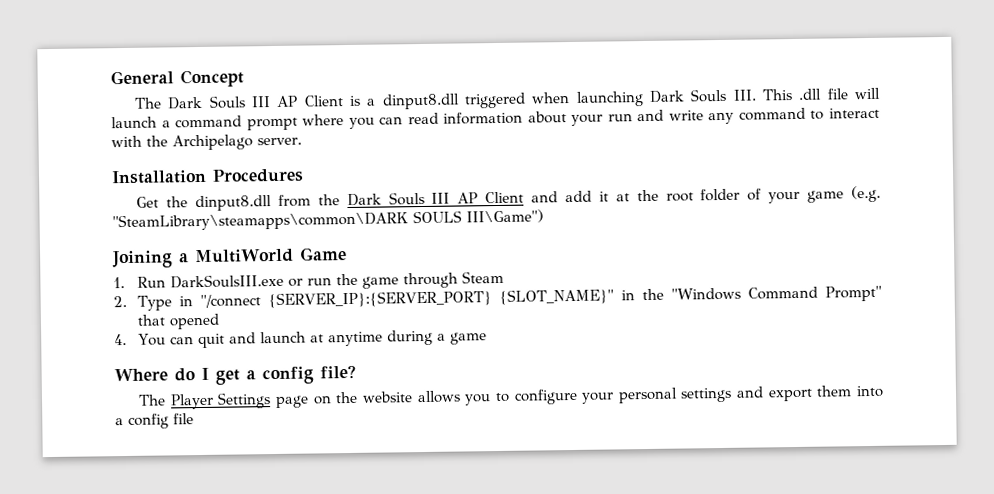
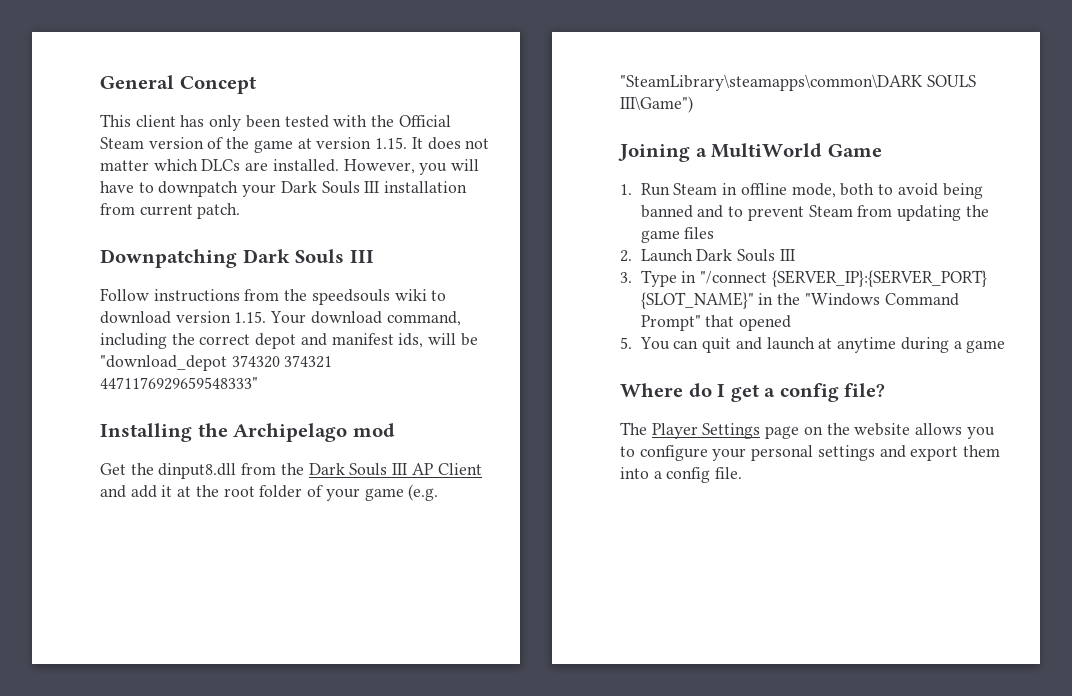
- The Dark Souls III AP Client is a dinput8.dll triggered when launching Dark Souls III. This .dll file will launch a command prompt where you can read information about your run and write any command to interact with the Archipelago server.
- Installation Procedures
+ This client has only been tested with the Official Steam version of the game at version 1.15. It does not matter which DLCs are installed. However, you will have to downpatch your Dark Souls III installation from current patch.
+ Downpatching Dark Souls III
+ Follow instructions from the speedsouls wiki to download version 1.15. Your download command, including the correct depot and manifest ids, will be "download_depot 374320 374321 4471176929659548333"
+ Installing the Archipelago mod
- 1. Run DarkSoulsIII.exe or run the game through Steam
- 2. Type in "/connect {SERVER_IP}:{SERVER_PORT} {SLOT_NAME}" in the "Windows Command Prompt" that opened
+ 1. Run Steam in offline mode, both to avoid being banned and to prevent Steam from updating the game files
+ 2. Launch Dark Souls III
+ 3. Type in "/connect {SERVER_IP}:{SERVER_PORT} {SLOT_NAME}" in the "Windows Command Prompt" that opened
- 4. You can quit and launch at anytime during a game
+ 5. You can quit and launch at anytime during a game
- The Player Settings page on the website allows you to configure your personal settings and export them into a config file
+ The Player Settings page on the website allows you to configure your personal settings and export them into a config file.

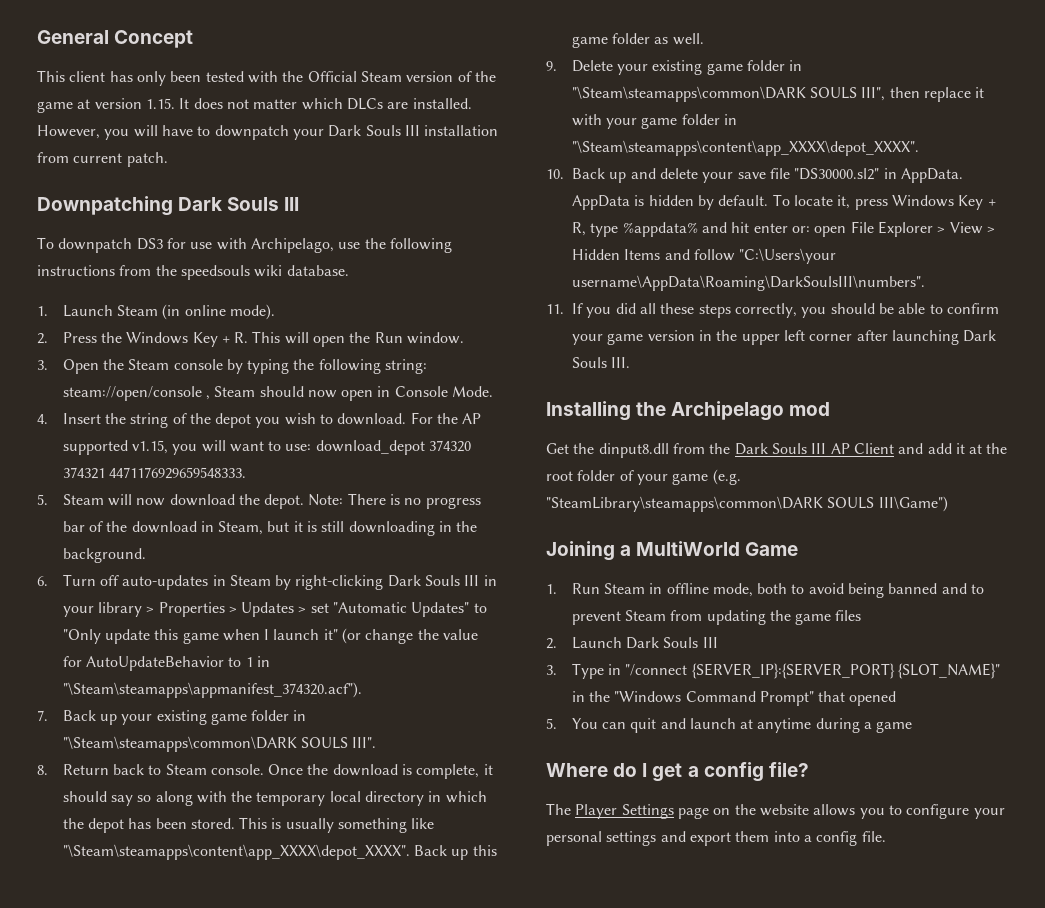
- Follow instructions from the speedsouls wiki to download version 1.15. Your download command, including the correct depot and manifest ids, will be "download_depot 374320 374321 4471176929659548333"
+ To downpatch DS3 for use with Archipelago, use the following instructions from the speedsouls wiki database.
+ 1. Launch Steam (in online mode).
+ 2. Press the Windows Key + R. This will open the Run window.
+ 3. Open the Steam console by typing the following string: steam://open/console , Steam should now open in Console Mode.
+ 4. Insert the string of the depot you wish to download. For the AP supported v1.15, you will want to use: download_depot 374320 374321 4471176929659548333.
+ 5. Steam will now download the depot. Note: There is no progress bar of the download in Steam, but it is still downloading in the background.
+ 6. Turn off auto-updates in Steam by right-clicking Dark Souls III in your library > Properties > Updates > set "Automatic Updates" to "Only update this game when I launch it" (or change the value for AutoUpdateBehavior to 1 in "\Steam\steamapps\appmanifest_374320.acf").
+ 7. Back up your existing game folder in "\Steam\steamapps\common\DARK SOULS III".
+ 8. Return back to Steam console. Once the download is complete, it should say so along with the temporary local directory in which the depot has been stored. This is usually something like "\Steam\steamapps\content\app_XXXX\depot_XXXX". Back up this game folder as well.
+ 9. Delete your existing game folder in "\Steam\steamapps\common\DARK SOULS III", then replace it with your game folder in "\Steam\steamapps\content\app_XXXX\depot_XXXX".
+ 10. Back up and delete your save file "DS30000.sl2" in AppData. AppData is hidden by default. To locate it, press Windows Key + R, type %appdata% and hit enter or: open File Explorer > View > Hidden Items and follow "C:\Users\your username\AppData\Roaming\DarkSoulsIII\numbers".
+ 11. If you did all these steps correctly, you should be able to confirm your game version in the upper left corner after launching Dark Souls III.

